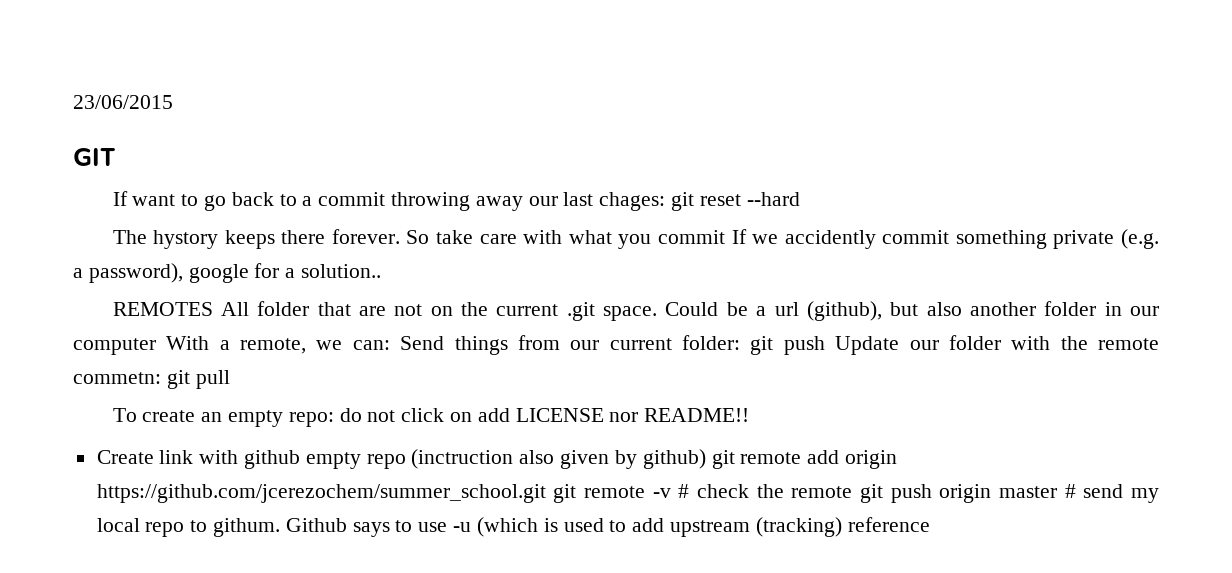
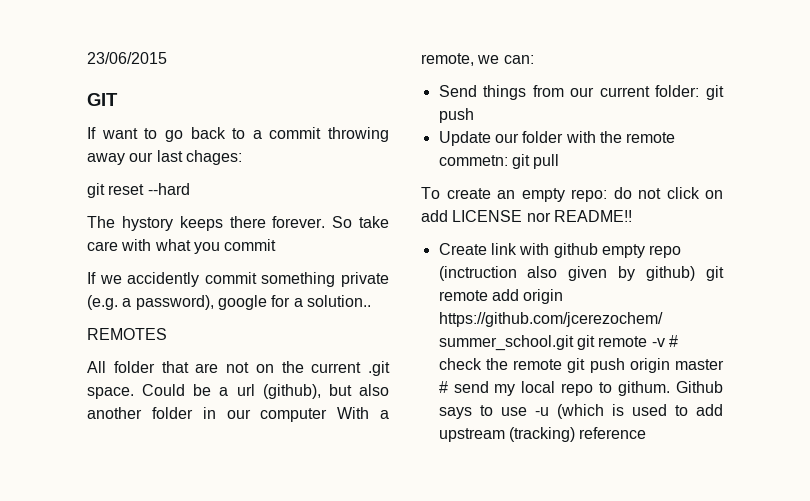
- If want to go back to a commit throwing away our last chages: git reset --hard
+ If want to go back to a commit throwing away our last chages:
+ git reset --hard
- So take care with what you commit If we accidently commit something private (e.g. a password), google for a solution..
+ So take care with what you commit
+ If we accidently commit something private (e.g. a password), google for a solution..
- REMOTES All folder that are not on the current .git space.
+ REMOTES
+ All folder that are not on the current .git space.
- Could be a url (github), but also another folder in our computer With a remote, we can: Send things from our current folder: git push Update our folder with the remote commetn: git pull
+ Could be a url (github), but also another folder in our computer With a remote, we can:
+ Send things from our current folder: git push
+ Update our folder with the remote commetn: git pull

